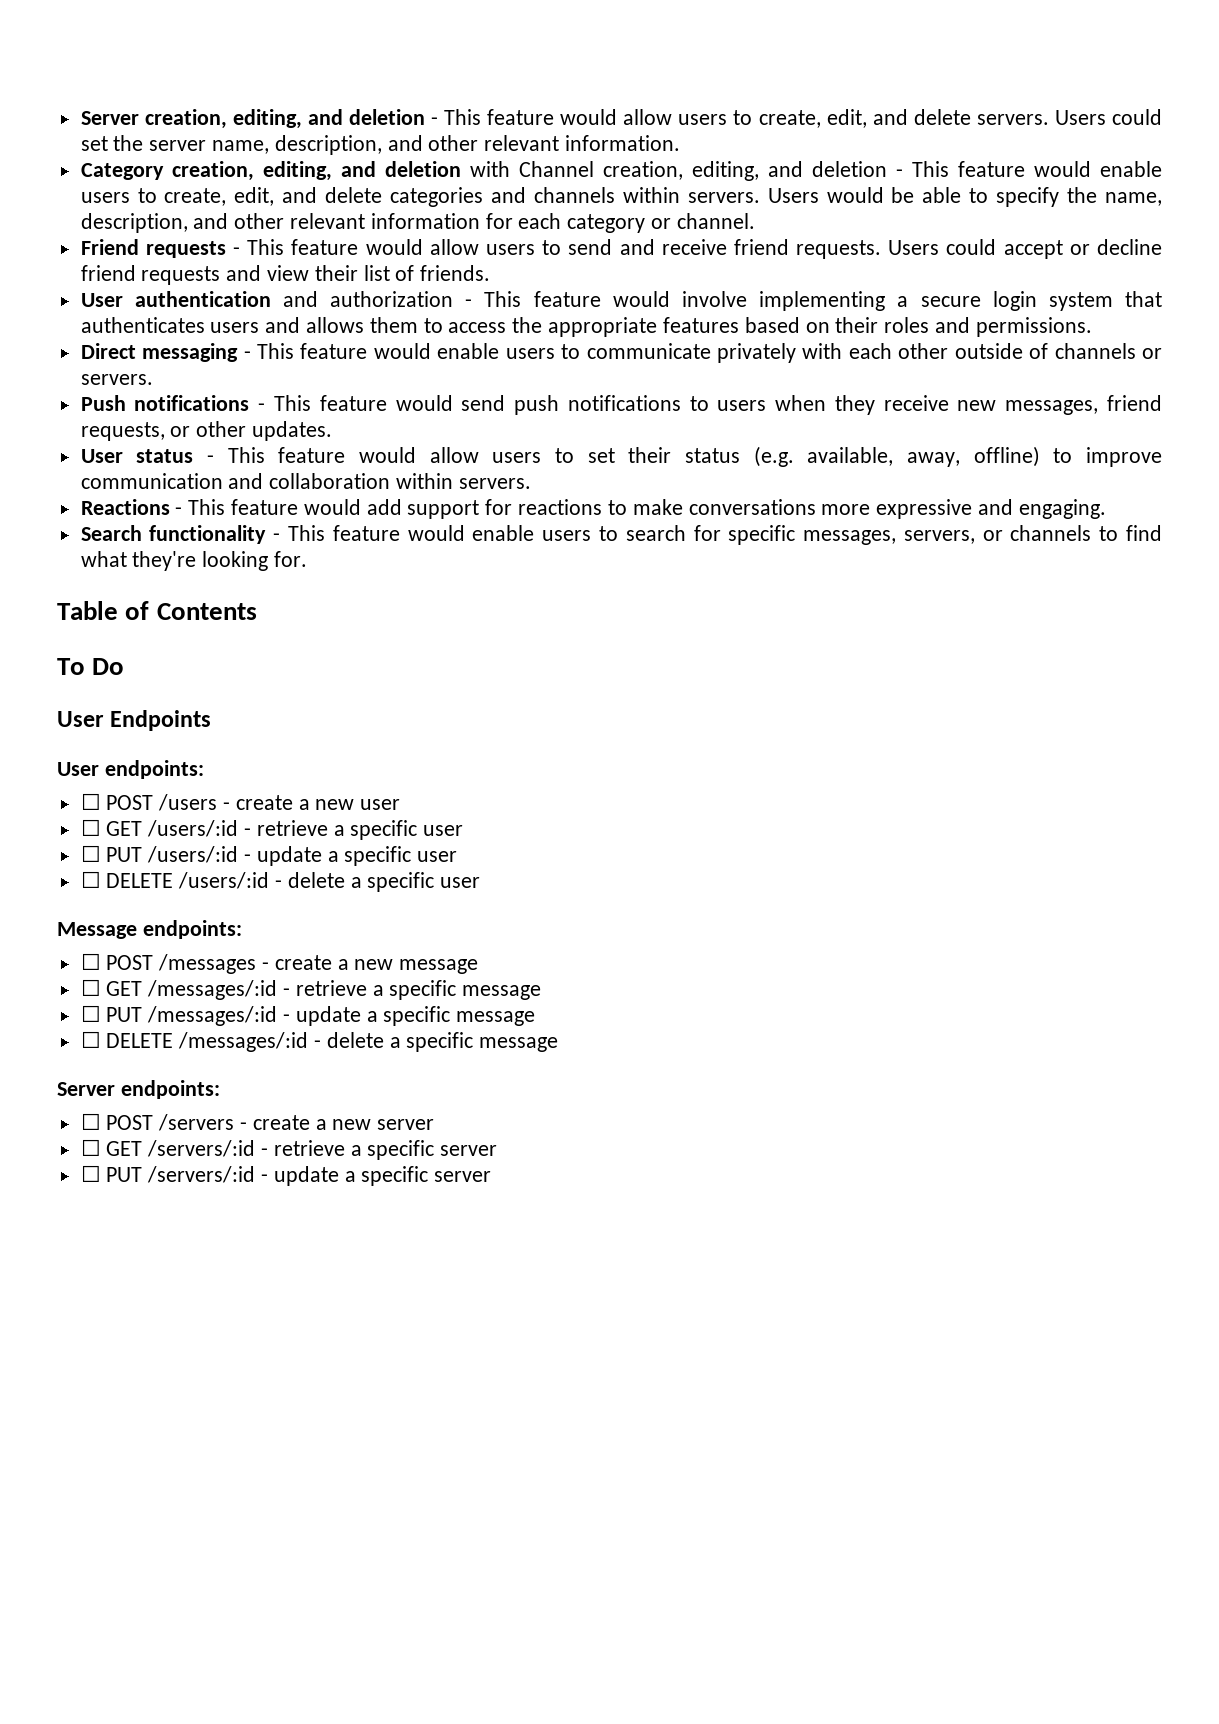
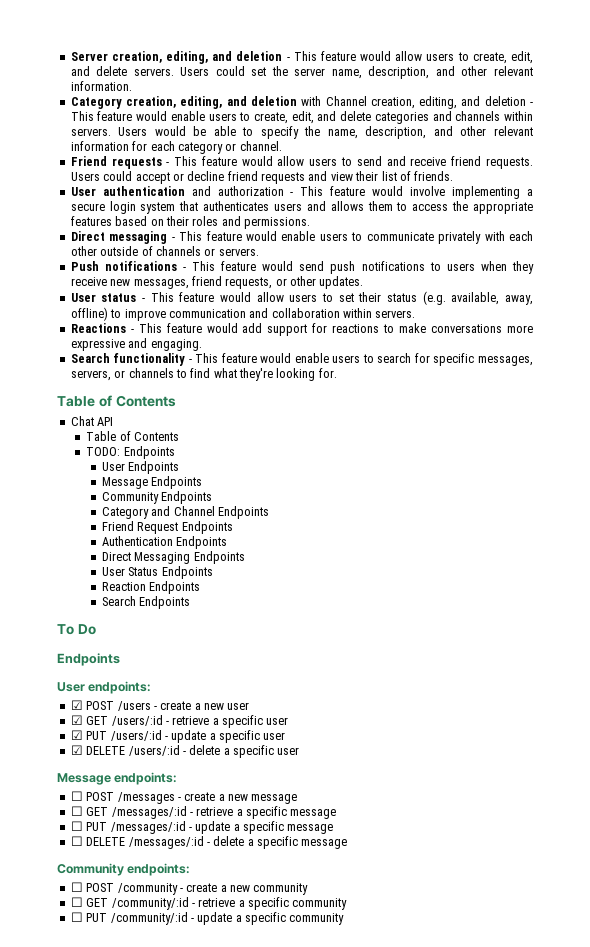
+ Chat API
+ Table of Contents
+ TODO: Endpoints
+ User Endpoints
+ Message Endpoints
+ Community Endpoints
+ Category and Channel Endpoints
+ Friend Request Endpoints
+ Authentication Endpoints
+ Direct Messaging Endpoints
+ User Status Endpoints
+ Reaction Endpoints
+ Search Endpoints
  To Do
- User Endpoints
+ Endpoints
- ☐ POST /users - create a new user
+ ☑ POST /users - create a new user
- ☐ GET /users/:id - retrieve a specific user
+ ☑ GET /users/:id - retrieve a specific user
- ☐ PUT /users/:id - update a specific user
+ ☑ PUT /users/:id - update a specific user
- ☐ DELETE /users/:id - delete a specific user
+ ☑ DELETE /users/:id - delete a specific user
- Server endpoints:
- ☐ POST /servers - create a new server
- ☐ GET /servers/:id - retrieve a specific server
- ☐ PUT /servers/:id - update a specific server
+ Community endpoints:
+ ☐ POST /community - create a new community
+ ☐ GET /community/:id - retrieve a specific community
+ ☐ PUT /community/:id - update a specific community

